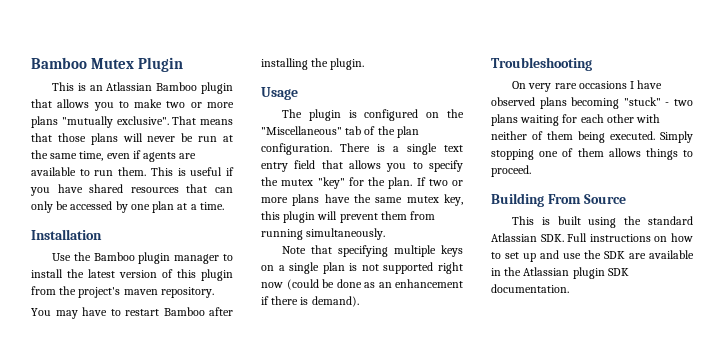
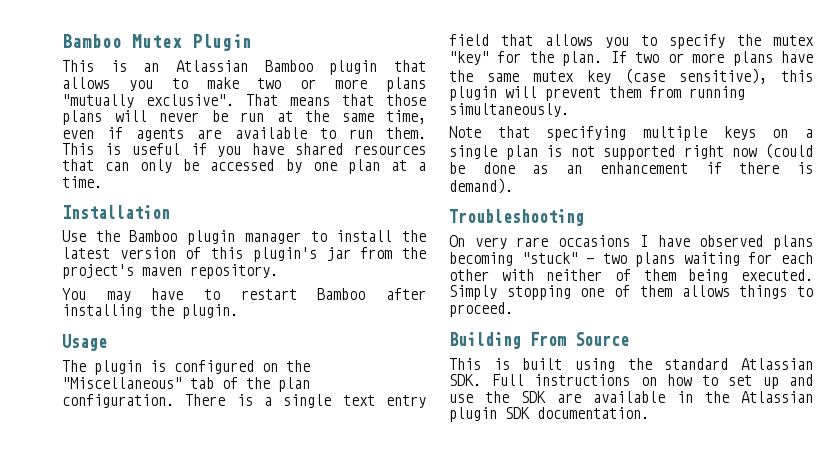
- Use the Bamboo plugin manager to install the latest version of this plugin from the project's maven repository.
+ Use the Bamboo plugin manager to install the latest version of this plugin's jar from the project's maven repository.
- If two or more plans have the same mutex key, this plugin will prevent them from running simultaneously.
+ If two or more plans have the same mutex key (case sensitive), this plugin will prevent them from running simultaneously.

